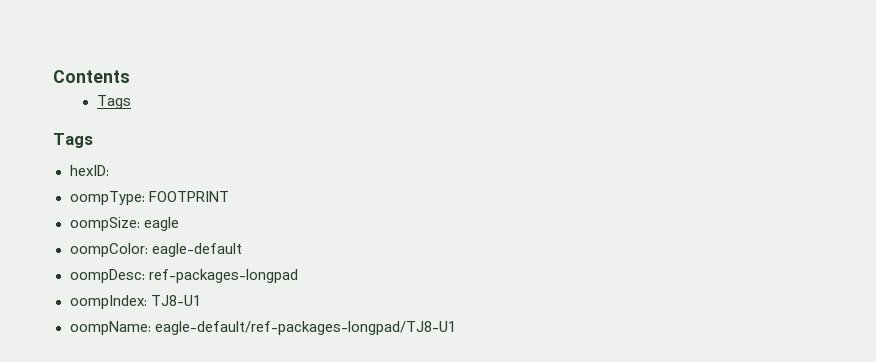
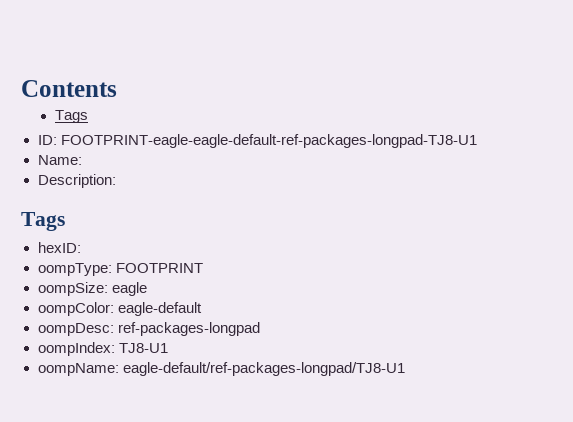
+ ID: FOOTPRINT-eagle-eagle-default-ref-packages-longpad-TJ8-U1
+ Name:
+ Description:

